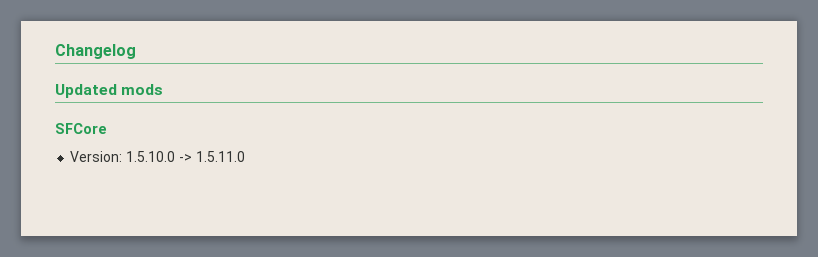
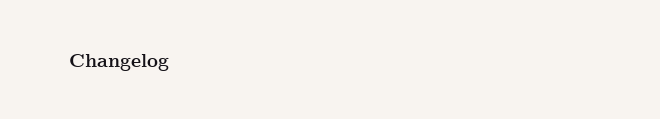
- Updated mods
- SFCore
- Version: 1.5.10.0 -> 1.5.11.0

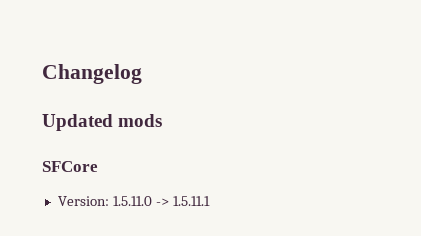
+ Updated mods
+ SFCore
+ Version: 1.5.11.0 -> 1.5.11.1

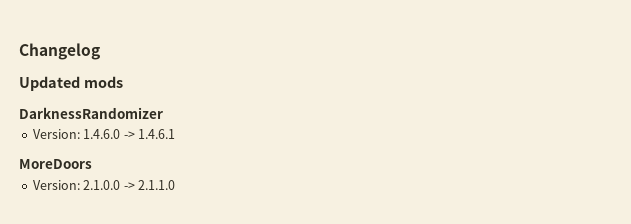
- SFCore
- Version: 1.5.11.0 -> 1.5.11.1
+ DarknessRandomizer
+ Version: 1.4.6.0 -> 1.4.6.1
+ MoreDoors
+ Version: 2.1.0.0 -> 2.1.1.0

